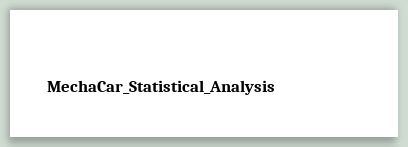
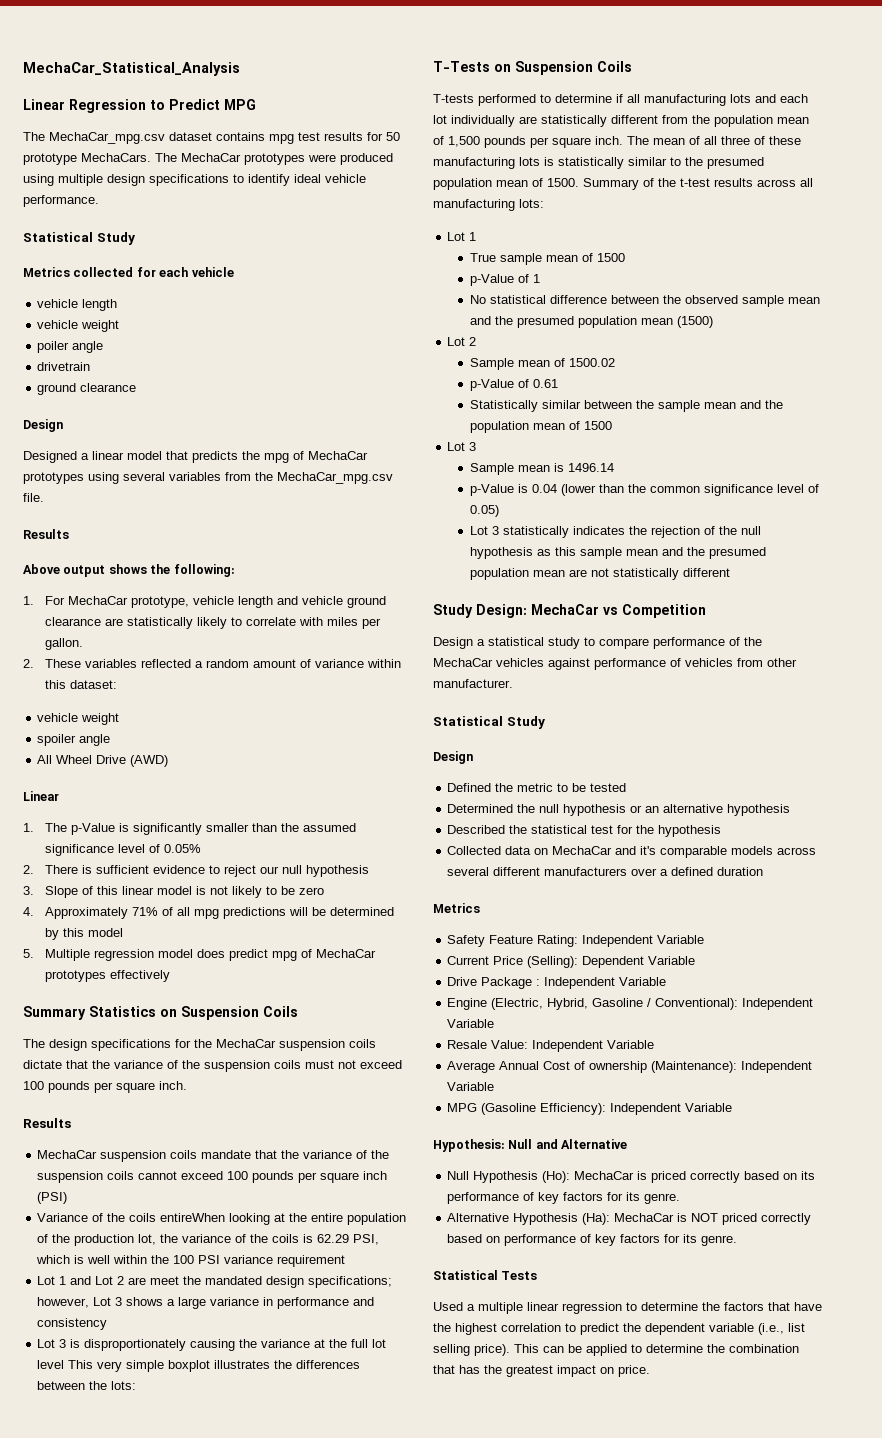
+ Linear Regression to Predict MPG
+ The MechaCar_mpg.csv dataset contains mpg test results for 50 prototype MechaCars. The MechaCar prototypes were produced using multiple design specifications to identify ideal vehicle performance.
+ Statistical Study
+ Metrics collected for each vehicle
+ vehicle length
+ vehicle weight
+ poiler angle
+ drivetrain
+ ground clearance
+ Design
+ Designed a linear model that predicts the mpg of MechaCar prototypes using several variables from the MechaCar_mpg.csv file.
+ Results
+ Above output shows the following:
+ 1. For MechaCar prototype, vehicle length and vehicle ground clearance are statistically likely to correlate with miles per gallon.
+ 2. These variables reflected a random amount of variance within this dataset:
+ vehicle weight
+ spoiler angle
+ All Wheel Drive (AWD)
+ Linear
+ 1. The p-Value is significantly smaller than the assumed significance level of 0.05%
+ 2. There is sufficient evidence to reject our null hypothesis
+ 3. Slope of this linear model is not likely to be zero
+ 4. Approximately 71% of all mpg predictions will be determined by this model
+ 5. Multiple regression model does predict mpg of MechaCar prototypes effectively
+ Summary Statistics on Suspension Coils
+ The design specifications for the MechaCar suspension coils dictate that the variance of the suspension coils must not exceed 100 pounds per square inch.
+ Results
+ MechaCar suspension coils mandate that the variance of the suspension coils cannot exceed 100 pounds per square inch (PSI)
+ Variance of the coils entireWhen looking at the entire population of the production lot, the variance of the coils is 62.29 PSI, which is well within the 100 PSI variance requirement
+ Lot 1 and Lot 2 are meet the mandated design specifications; however, Lot 3 shows a large variance in performance and consistency
+ Lot 3 is disproportionately causing the variance at the full lot level This very simple boxplot illustrates the differences between the lots:
+ T-Tests on Suspension Coils
+ T-tests performed to determine if all manufacturing lots and each lot individually are statistically different from the population mean of 1,500 pounds per square inch. The mean of all three of these manufacturing lots is statistically similar to the presumed population mean of 1500. Summary of the t-test results across all manufacturing lots:
+ Lot 1
+ True sample mean of 1500
+ p-Value of 1
+ No statistical difference between the observed sample mean and the presumed population mean (1500)
+ Lot 2
+ Sample mean of 1500.02
+ p-Value of 0.61
+ Statistically similar between the sample mean and the population mean of 1500
+ Lot 3
+ Sample mean is 1496.14
+ p-Value is 0.04 (lower than the common significance level of 0.05)
+ Lot 3 statistically indicates the rejection of the null hypothesis as this sample mean and the presumed population mean are not statistically different
+ Study Design: MechaCar vs Competition
+ Design a statistical study to compare performance of the MechaCar vehicles against performance of vehicles from other manufacturer.
+ Statistical Study
+ Design
+ Defined the metric to be tested
+ Determined the null hypothesis or an alternative hypothesis
+ Described the statistical test for the hypothesis
+ Collected data on MechaCar and it's comparable models across several different manufacturers over a defined duration
+ Metrics
+ Safety Feature Rating: Independent Variable
+ Current Price (Selling): Dependent Variable
+ Drive Package : Independent Variable
+ Engine (Electric, Hybrid, Gasoline / Conventional): Independent Variable
+ Resale Value: Independent Variable
+ Average Annual Cost of ownership (Maintenance): Independent Variable
+ MPG (Gasoline Efficiency): Independent Variable
+ Hypothesis: Null and Alternative
+ Null Hypothesis (Ho): MechaCar is priced correctly based on its performance of key factors for its genre.
+ Alternative Hypothesis (Ha): MechaCar is NOT priced correctly based on performance of key factors for its genre.
+ Statistical Tests
+ Used a multiple linear regression to determine the factors that have the highest correlation to predict the dependent variable (i.e., list selling price). This can be applied to determine the combination that has the greatest impact on price.

